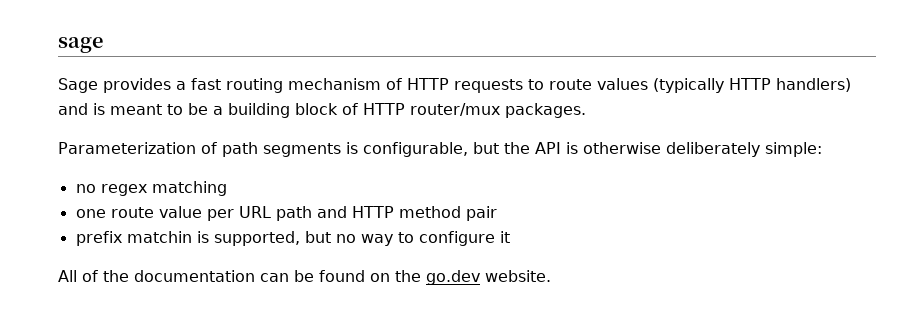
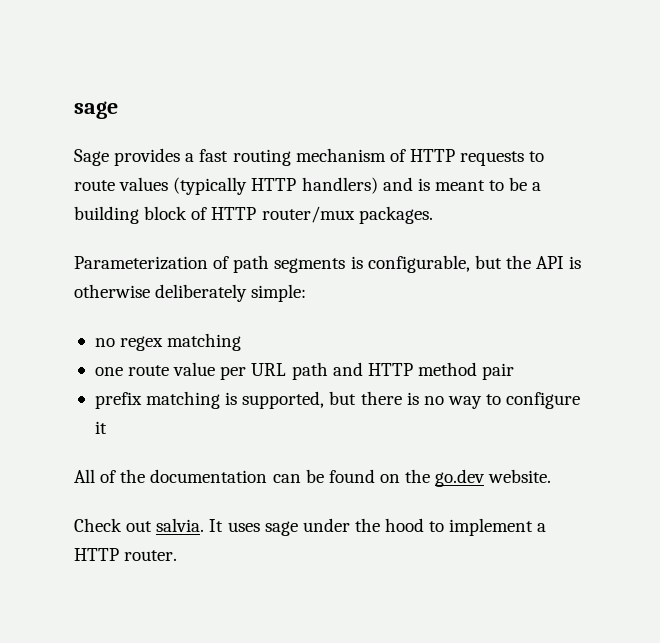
- prefix matchin is supported, but no way to configure it
+ prefix matching is supported, but there is no way to configure it
+ Check out salvia. It uses sage under the hood to implement a HTTP router.

